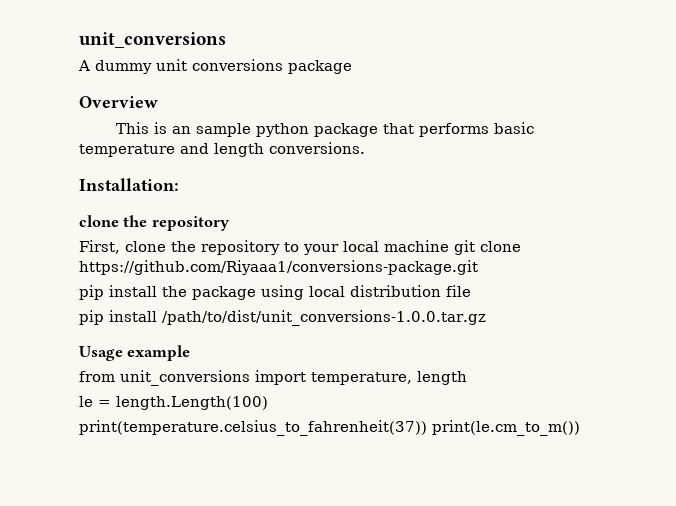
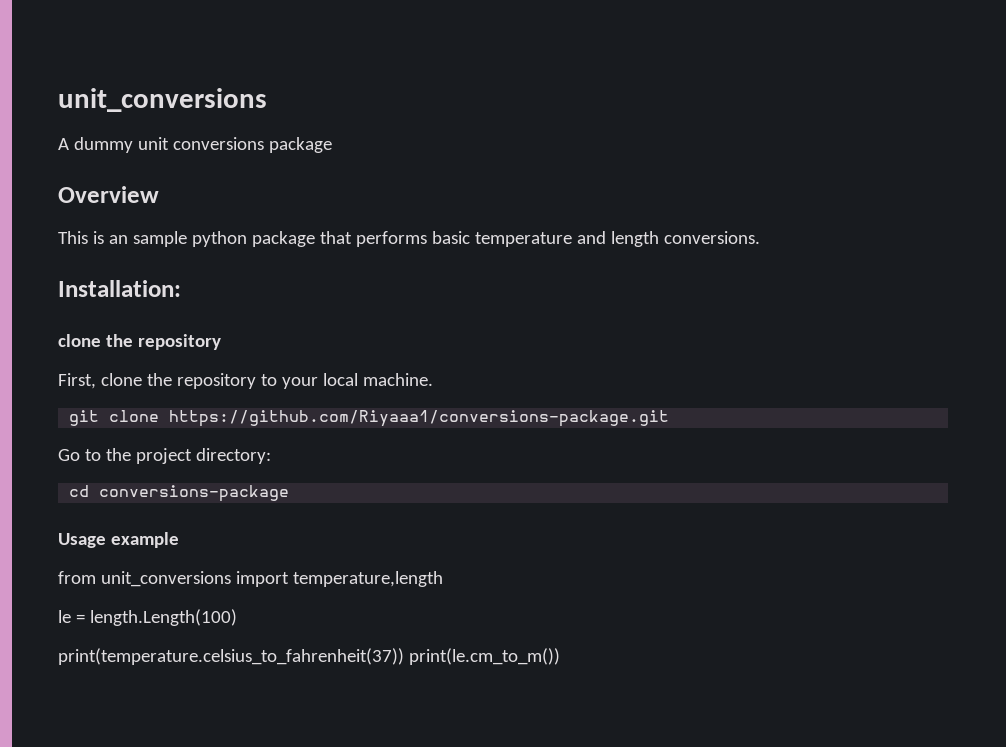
- First, clone the repository to your local machine git clone https://github.com/Riyaaa1/conversions-package.git
+ First, clone the repository to your local machine.
+ git clone https://github.com/Riyaaa1/conversions-package.git
- pip install the package using local distribution file
- pip install /path/to/dist/unit_conversions-1.0.0.tar.gz
+ Go to the project directory:
+ cd conversions-package
- from unit_conversions import temperature, length
+ from unit_conversions import temperature,length

